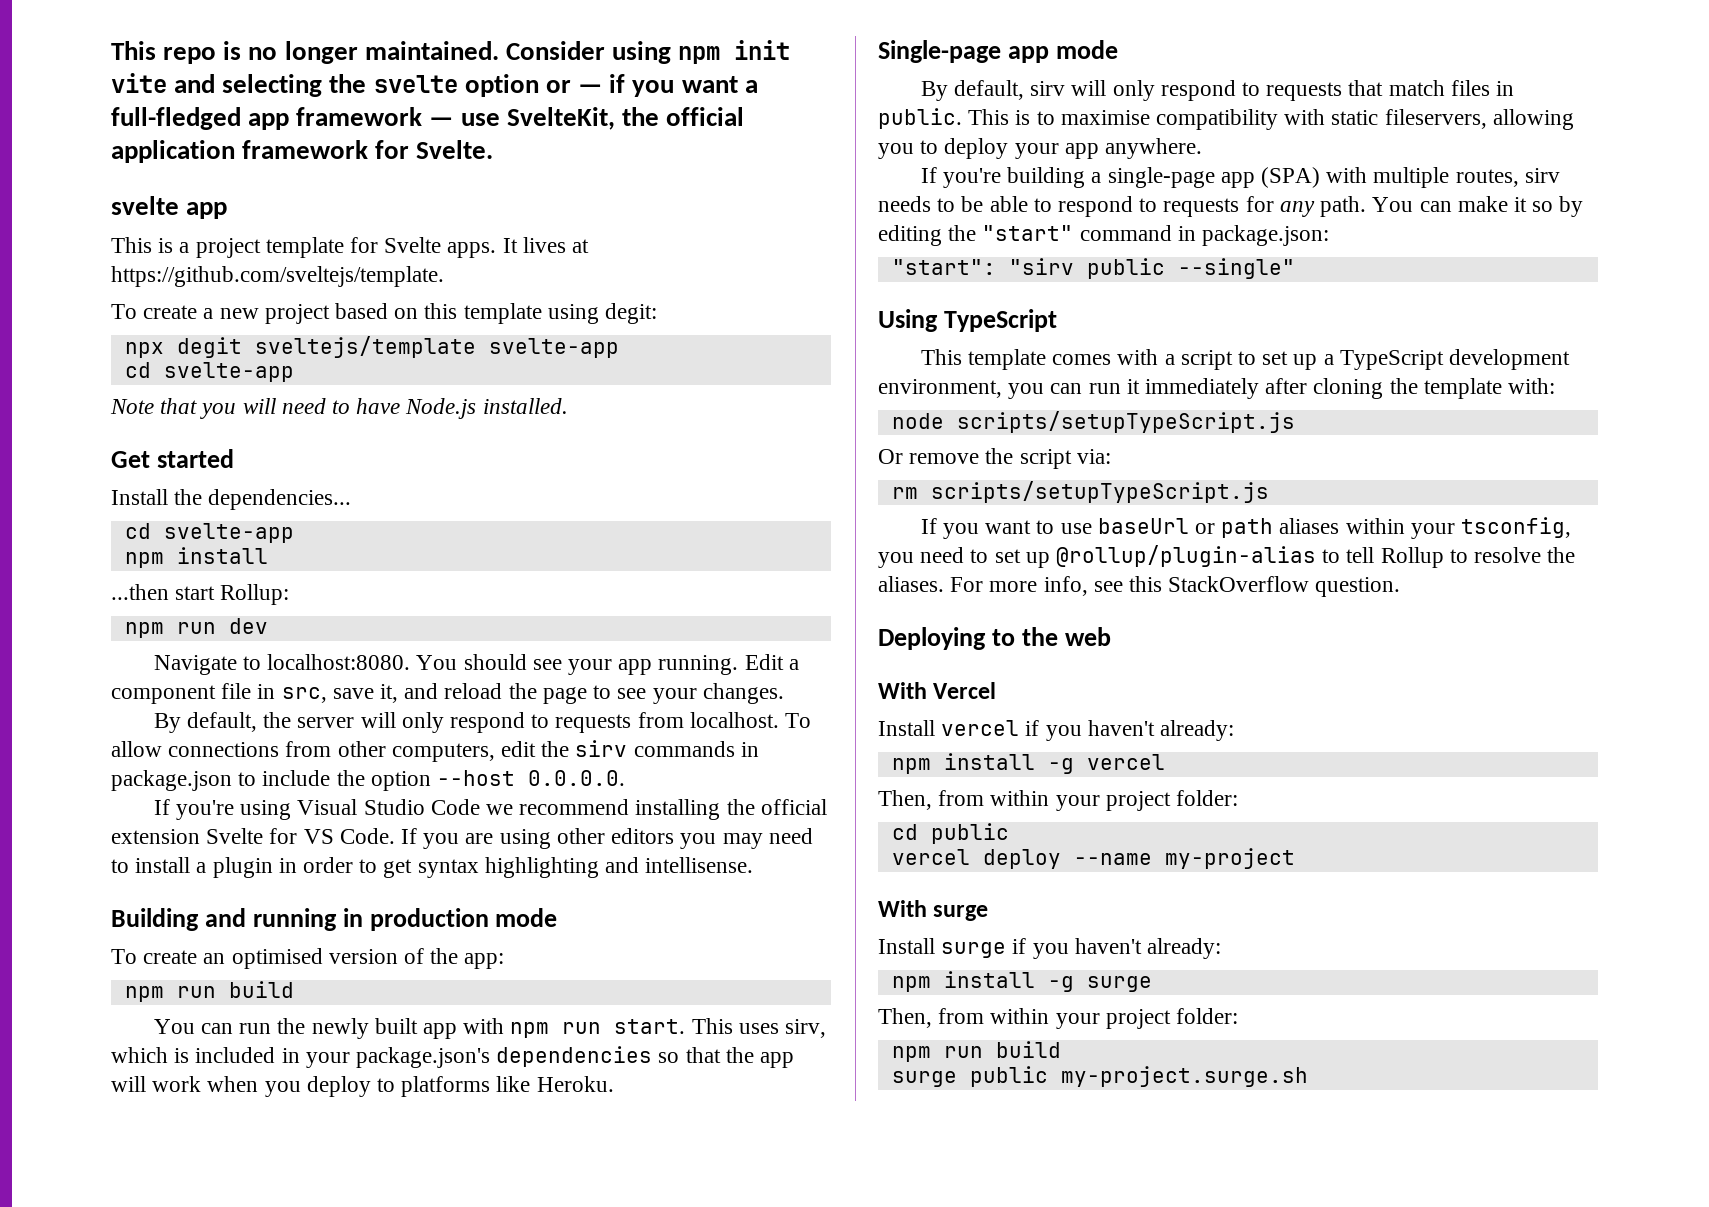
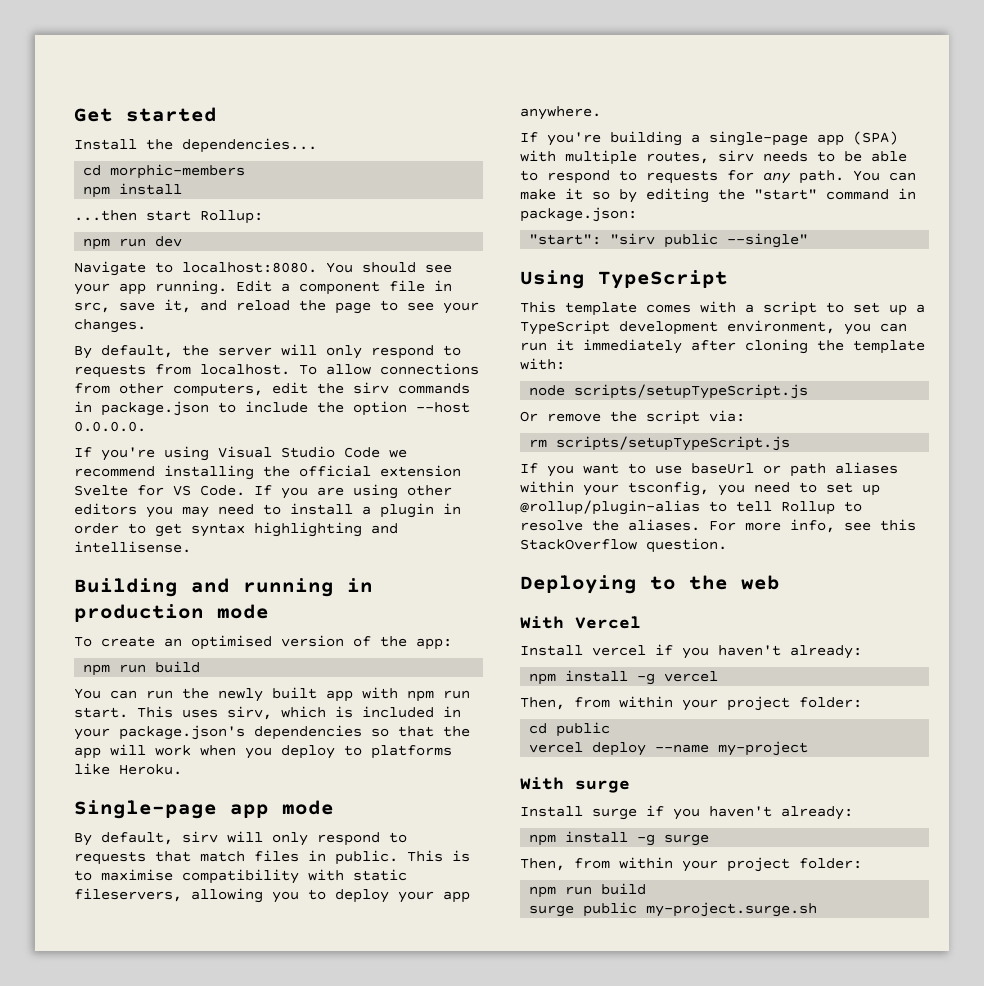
- This repo is no longer maintained. Consider using npm init vite and selecting the svelte option or — if you want a full-fledged app framework — use SvelteKit, the official application framework for Svelte.
- svelte app
- This is a project template for Svelte apps. It lives at https://github.com/sveltejs/template.
- To create a new project based on this template using degit:
- npx degit sveltejs/template svelte-app
- cd svelte-app
- Note that you will need to have Node.js installed.
  Install the dependencies...
- cd svelte-app
+ cd morphic-members

